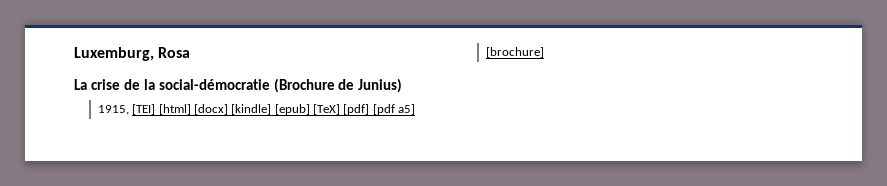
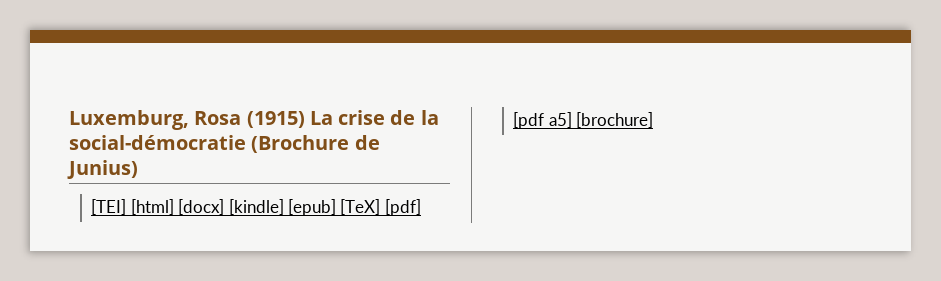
- Luxemburg, Rosa
- La crise de la social-démocratie (Brochure de Junius)
+ Luxemburg, Rosa (1915) La crise de la social-démocratie (Brochure de Junius)
- 1915, [TEI] [html] [docx] [kindle] [epub] [TeX] [pdf] [pdf a5] [brochure]
+ [TEI] [html] [docx] [kindle] [epub] [TeX] [pdf] [pdf a5] [brochure]

